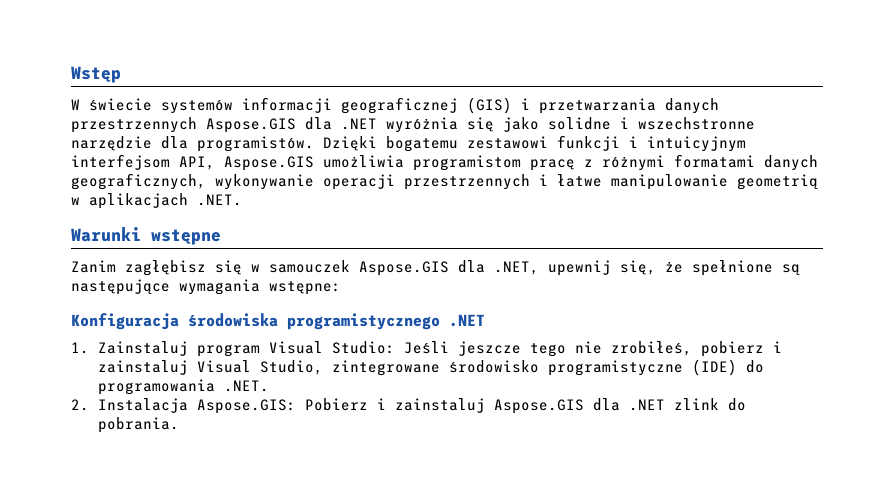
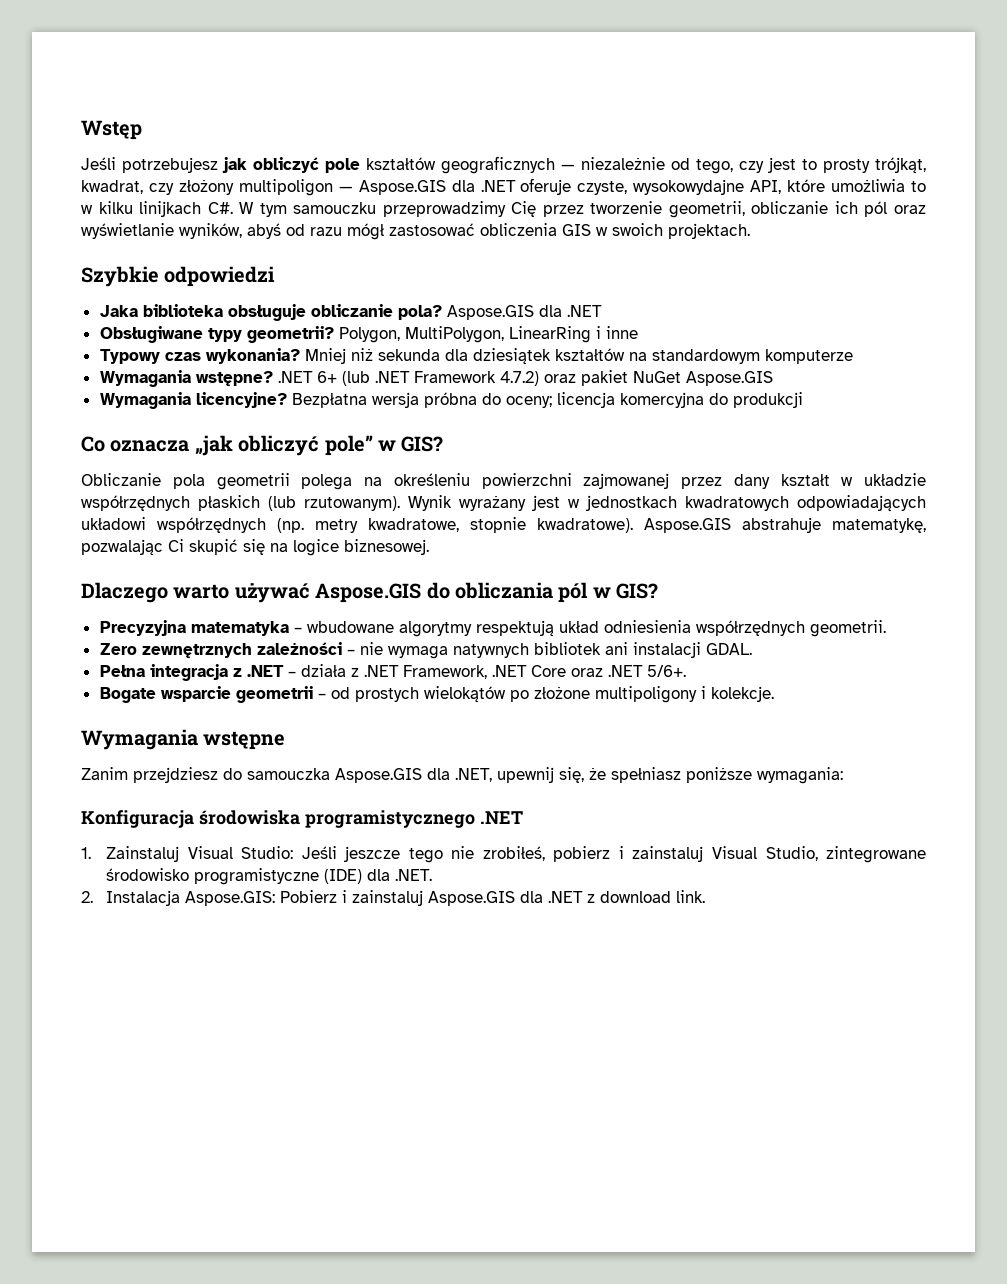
- W świecie systemów informacji geograficznej (GIS) i przetwarzania danych przestrzennych Aspose.GIS dla .NET wyróżnia się jako solidne i wszechstronne narzędzie dla programistów. Dzięki bogatemu zestawowi funkcji i intuicyjnym interfejsom API, Aspose.GIS umożliwia programistom pracę z różnymi formatami danych geograficznych, wykonywanie operacji przestrzennych i łatwe manipulowanie geometrią w aplikacjach .NET.
- Warunki wstępne
- Zanim zagłębisz się w samouczek Aspose.GIS dla .NET, upewnij się, że spełnione są następujące wymagania wstępne:
+ Jeśli potrzebujesz jak obliczyć pole kształtów geograficznych — niezależnie od tego, czy jest to prosty trójkąt, kwadrat, czy złożony multipoligon — Aspose.GIS dla .NET oferuje czyste, wysokowydajne API, które umożliwia to w kilku linijkach C#. W tym samouczku przeprowadzimy Cię przez tworzenie geometrii, obliczanie ich pól oraz wyświetlanie wyników, abyś od razu mógł zastosować obliczenia GIS w swoich projektach.
+ Szybkie odpowiedzi
+ Jaka biblioteka obsługuje obliczanie pola? Aspose.GIS dla .NET
+ Obsługiwane typy geometrii? Polygon, MultiPolygon, LinearRing i inne
+ Typowy czas wykonania? Mniej niż sekunda dla dziesiątek kształtów na standardowym komputerze
+ Wymagania wstępne? .NET 6+ (lub .NET Framework 4.7.2) oraz pakiet NuGet Aspose.GIS
+ Wymagania licencyjne? Bezpłatna wersja próbna do oceny; licencja komercyjna do produkcji
+ Co oznacza „jak obliczyć pole” w GIS?
+ Obliczanie pola geometrii polega na określeniu powierzchni zajmowanej przez dany kształt w układzie współrzędnych płaskich (lub rzutowanym). Wynik wyrażany jest w jednostkach kwadratowych odpowiadających układowi współrzędnych (np. metry kwadratowe, stopnie kwadratowe). Aspose.GIS abstrahuje matematykę, pozwalając Ci skupić się na logice biznesowej.
+ Dlaczego warto używać Aspose.GIS do obliczania pól w GIS?
+ Precyzyjna matematyka – wbudowane algorytmy respektują układ odniesienia współrzędnych geometrii.
+ Zero zewnętrznych zależności – nie wymaga natywnych bibliotek ani instalacji GDAL.
+ Pełna integracja z .NET – działa z .NET Framework, .NET Core oraz .NET 5/6+.
+ Bogate wsparcie geometrii – od prostych wielokątów po złożone multipoligony i kolekcje.
+ Wymagania wstępne
+ Zanim przejdziesz do samouczka Aspose.GIS dla .NET, upewnij się, że spełniasz poniższe wymagania:
- 1. Zainstaluj program Visual Studio: Jeśli jeszcze tego nie zrobiłeś, pobierz i zainstaluj Visual Studio, zintegrowane środowisko programistyczne (IDE) do programowania .NET.
+ 1. Zainstaluj Visual Studio: Jeśli jeszcze tego nie zrobiłeś, pobierz i zainstaluj Visual Studio, zintegrowane środowisko programistyczne (IDE) dla .NET.
- 2. Instalacja Aspose.GIS: Pobierz i zainstaluj Aspose.GIS dla .NET zlink do pobrania.
+ 2. Instalacja Aspose.GIS: Pobierz i zainstaluj Aspose.GIS dla .NET z download link.

